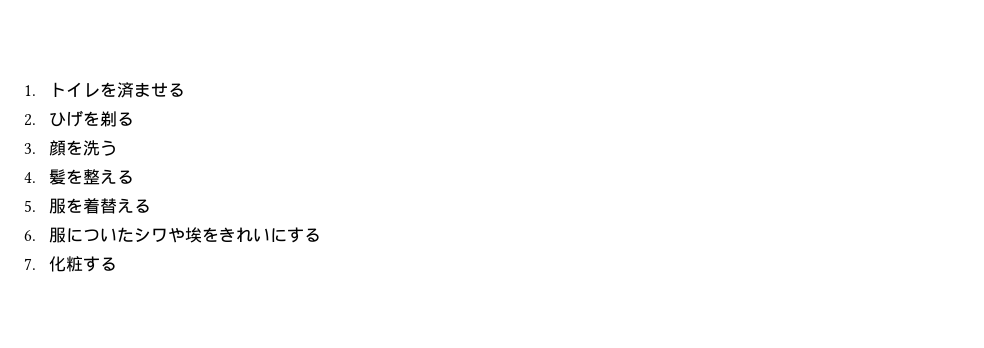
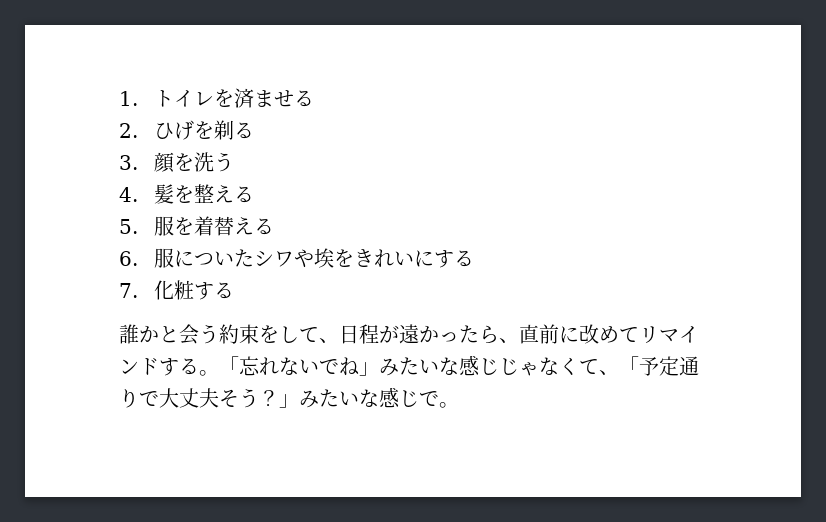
+ 誰かと会う約束をして、日程が遠かったら、直前に改めてリマインドする。「忘れないでね」みたいな感じじゃなくて、「予定通りで大丈夫そう？」みたいな感じで。

